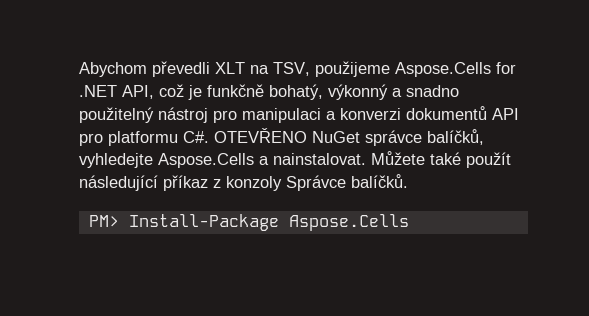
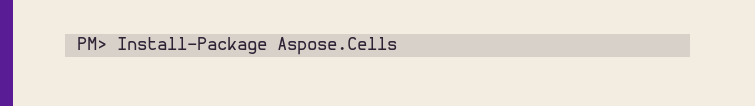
- Abychom převedli XLT na TSV, použijeme Aspose.Cells for .NET API, což je funkčně bohatý, výkonný a snadno použitelný nástroj pro manipulaci a konverzi dokumentů API pro platformu C#. OTEVŘENO NuGet správce balíčků, vyhledejte Aspose.Cells a nainstalovat. Můžete také použít následující příkaz z konzoly Správce balíčků.

